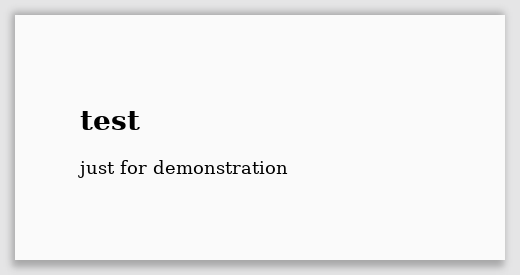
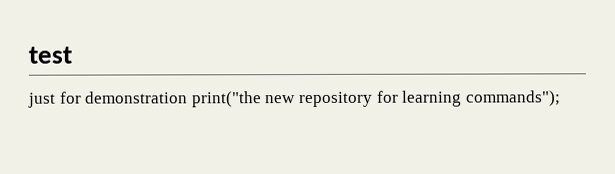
- just for demonstration
+ just for demonstration print("the new repository for learning commands");

